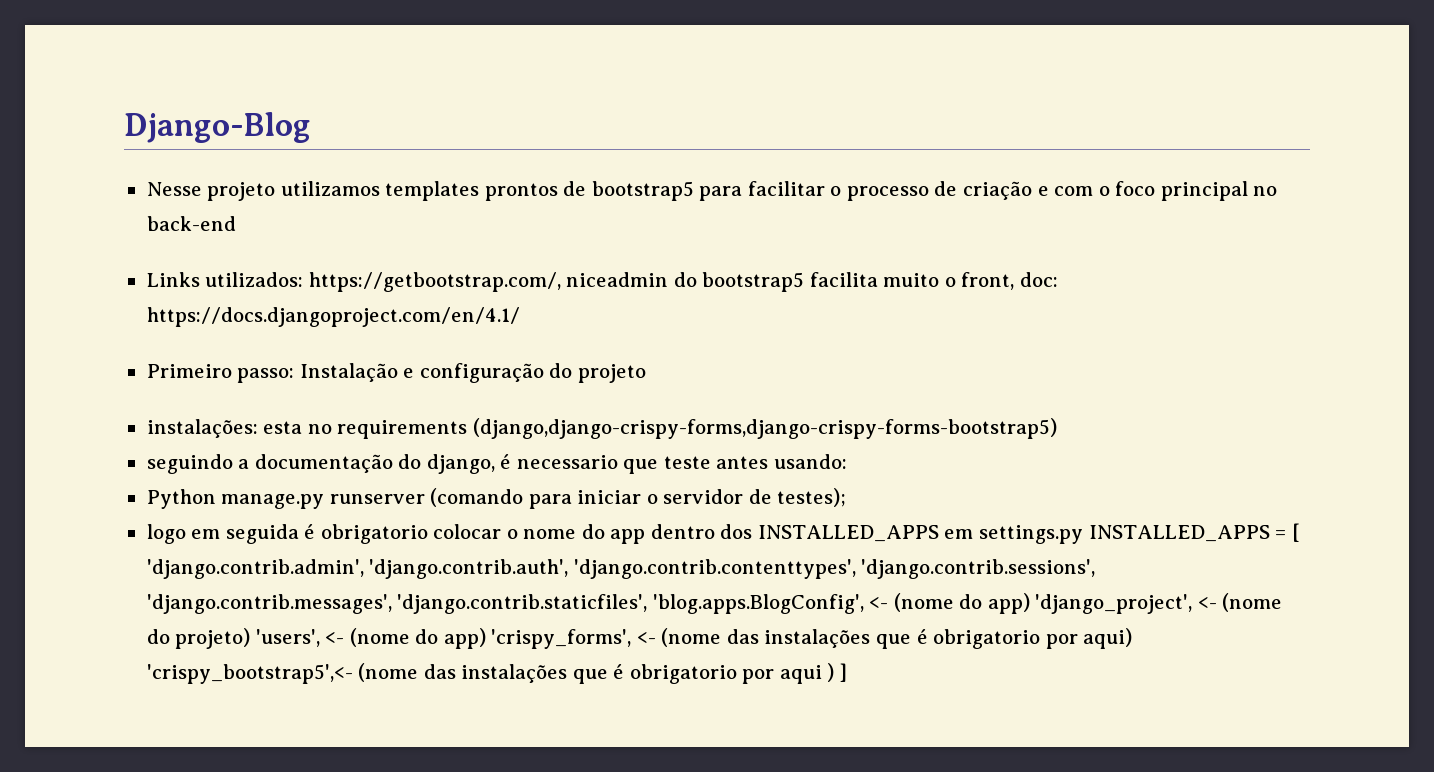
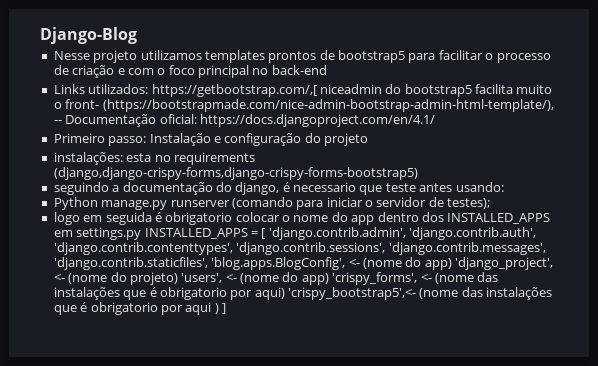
- Links utilizados: https://getbootstrap.com/, niceadmin do bootstrap5 facilita muito o front, doc: https://docs.djangoproject.com/en/4.1/
+ Links utilizados: https://getbootstrap.com/,[ niceadmin do bootstrap5 facilita muito o front- (https://bootstrapmade.com/nice-admin-bootstrap-admin-html-template/), -- Documentação oficial: https://docs.djangoproject.com/en/4.1/

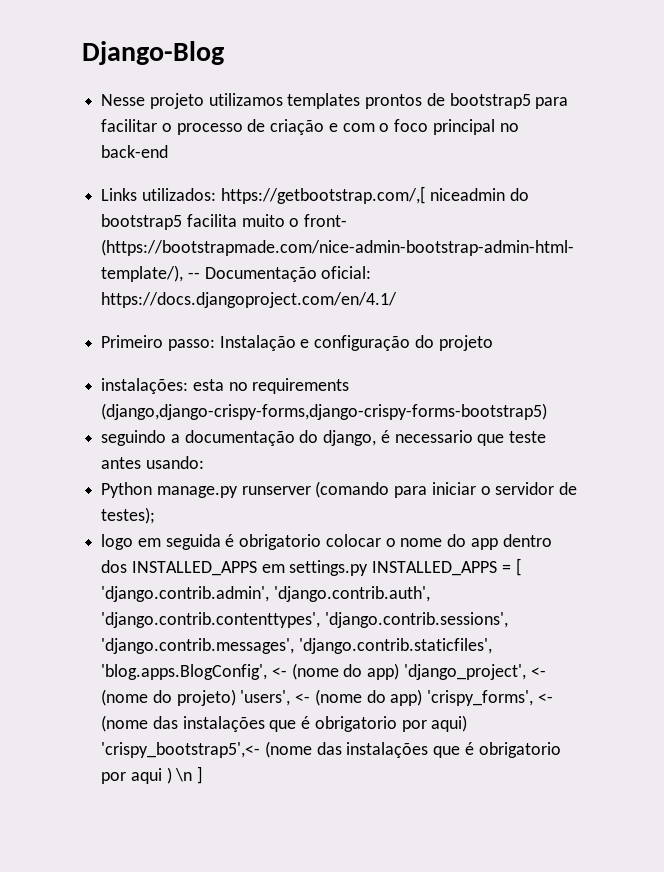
- logo em seguida é obrigatorio colocar o nome do app dentro dos INSTALLED_APPS em settings.py INSTALLED_APPS = [ 'django.contrib.admin', 'django.contrib.auth', 'django.contrib.contenttypes', 'django.contrib.sessions', 'django.contrib.messages', 'django.contrib.staticfiles', 'blog.apps.BlogConfig', <- (nome do app) 'django_project', <- (nome do projeto) 'users', <- (nome do app) 'crispy_forms', <- (nome das instalações que é obrigatorio por aqui) 'crispy_bootstrap5',<- (nome das instalações que é obrigatorio por aqui ) ]
+ logo em seguida é obrigatorio colocar o nome do app dentro dos INSTALLED_APPS em settings.py INSTALLED_APPS = [ 'django.contrib.admin', 'django.contrib.auth', 'django.contrib.contenttypes', 'django.contrib.sessions', 'django.contrib.messages', 'django.contrib.staticfiles', 'blog.apps.BlogConfig', <- (nome do app) 'django_project', <- (nome do projeto) 'users', <- (nome do app) 'crispy_forms', <- (nome das instalações que é obrigatorio por aqui) 'crispy_bootstrap5',<- (nome das instalações que é obrigatorio por aqui ) \n ]

